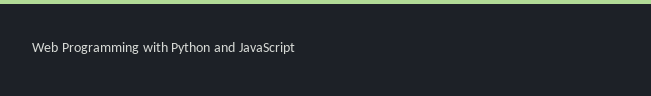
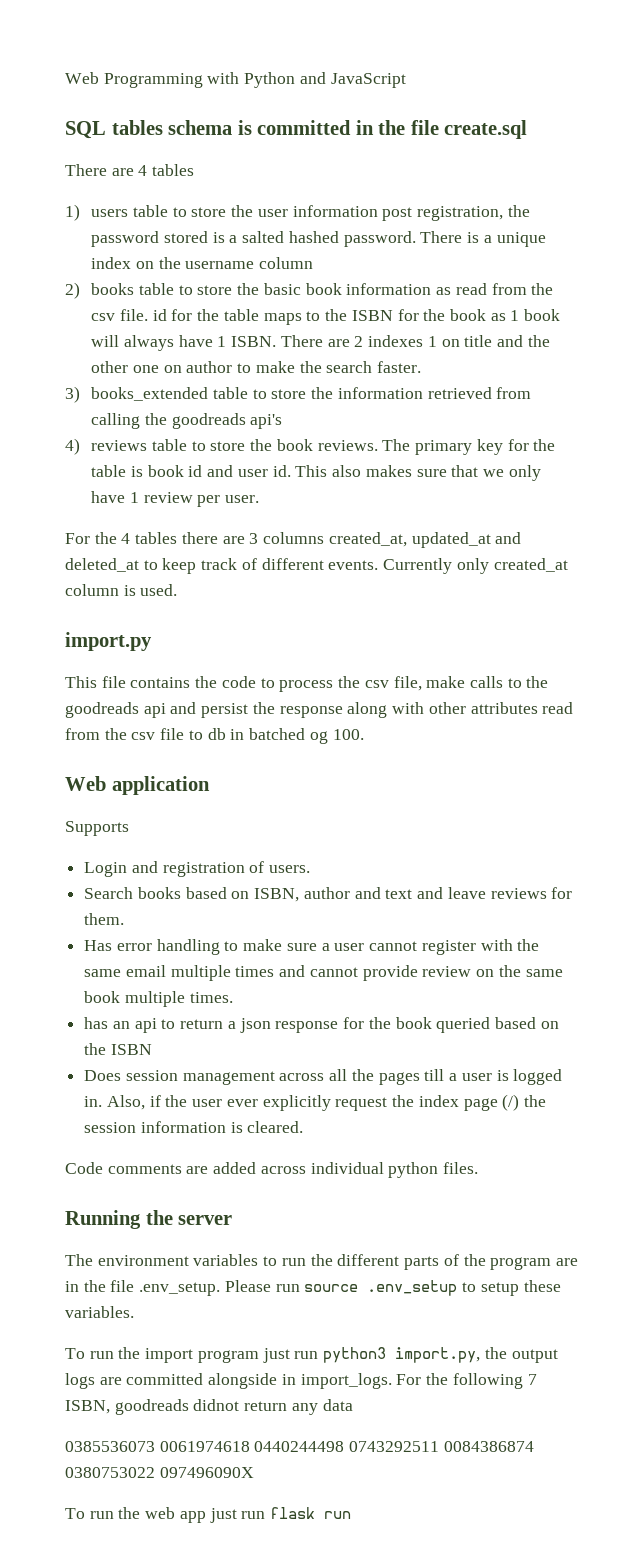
+ SQL tables schema is committed in the file create.sql
+ There are 4 tables
+ 1) users table to store the user information post registration, the password stored is a salted hashed password. There is a unique index on the username column
+ 2) books table to store the basic book information as read from the csv file. id for the table maps to the ISBN for the book as 1 book will always have 1 ISBN. There are 2 indexes 1 on title and the other one on author to make the search faster.
+ 3) books_extended table to store the information retrieved from calling the goodreads api's
+ 4) reviews table to store the book reviews. The primary key for the table is book id and user id. This also makes sure that we only have 1 review per user.
+ For the 4 tables there are 3 columns created_at, updated_at and deleted_at to keep track of different events. Currently only created_at column is used.
+ import.py
+ This file contains the code to process the csv file, make calls to the goodreads api and persist the response along with other attributes read from the csv file to db in batched og 100.
+ Web application
+ Supports
+ Login and registration of users.
+ Search books based on ISBN, author and text and leave reviews for them.
+ Has error handling to make sure a user cannot register with the same email multiple times and cannot provide review on the same book multiple times.
+ has an api to return a json response for the book queried based on the ISBN
+ Does session management across all the pages till a user is logged in. Also, if the user ever explicitly request the index page (/) the session information is cleared.
+ Code comments are added across individual python files.
+ Running the server
+ The environment variables to run the different parts of the program are in the file .env_setup. Please run source .env_setup to setup these variables.
+ To run the import program just run python3 import.py, the output logs are committed alongside in import_logs. For the following 7 ISBN, goodreads didnot return any data
+ 0385536073 0061974618 0440244498 0743292511 0084386874 0380753022 097496090X
+ To run the web app just run flask run

